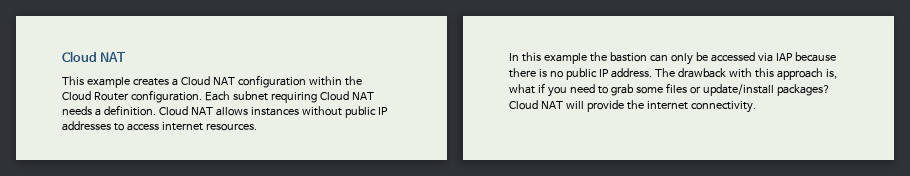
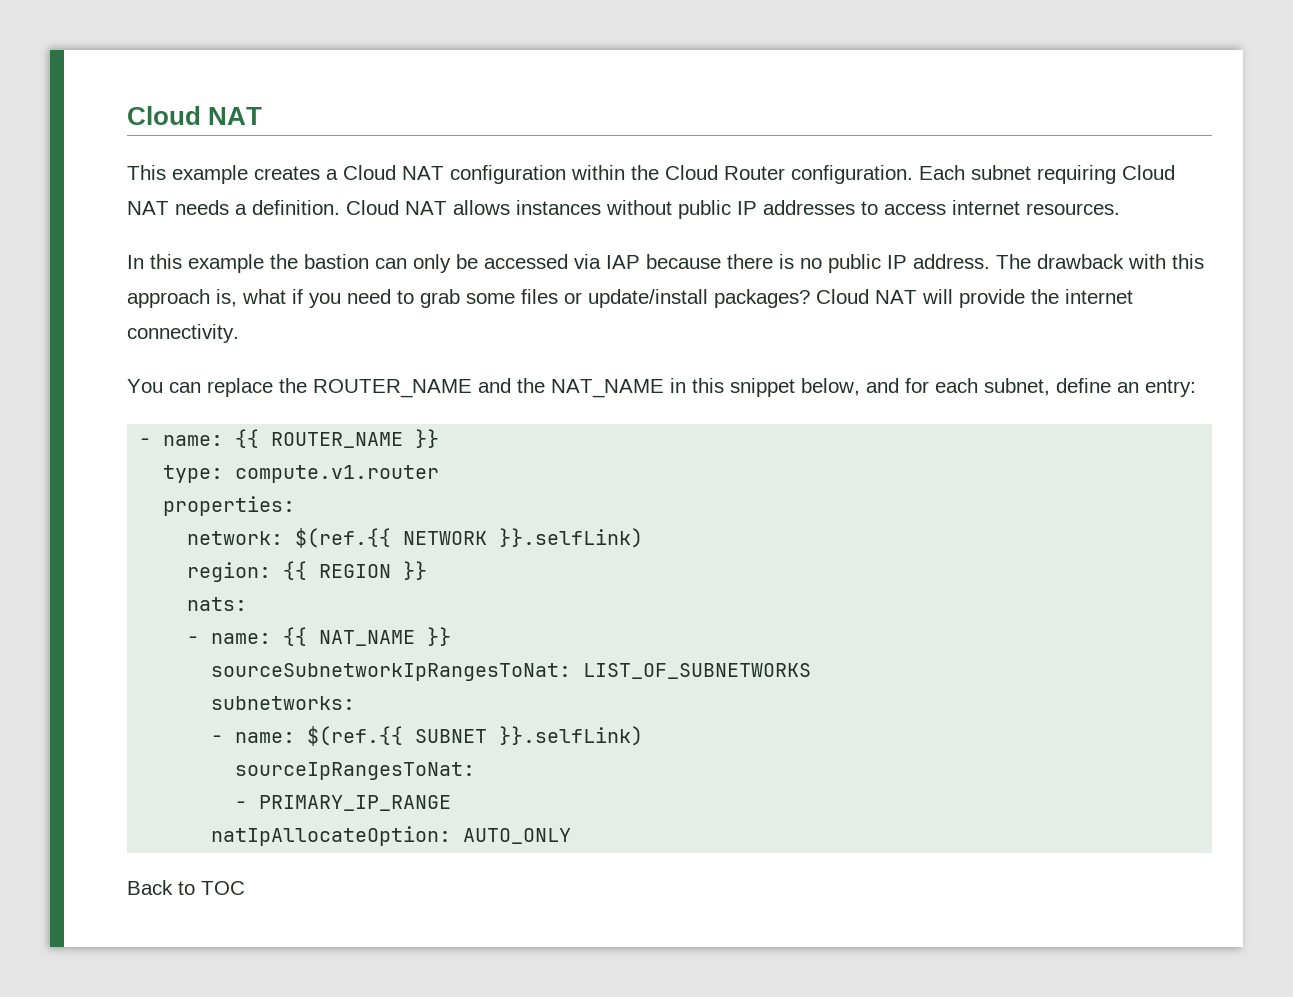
+ You can replace the ROUTER_NAME and the NAT_NAME in this snippet below, and for each subnet, define an entry:
+ - name: {{ ROUTER_NAME }}
+ type: compute.v1.router
+ properties:
+ network: $(ref.{{ NETWORK }}.selfLink)
+ region: {{ REGION }}
+ nats:
+ - name: {{ NAT_NAME }}
+ sourceSubnetworkIpRangesToNat: LIST_OF_SUBNETWORKS
+ subnetworks:
+ - name: $(ref.{{ SUBNET }}.selfLink)
+ sourceIpRangesToNat:
+ - PRIMARY_IP_RANGE
+ natIpAllocateOption: AUTO_ONLY
+ Back to TOC

